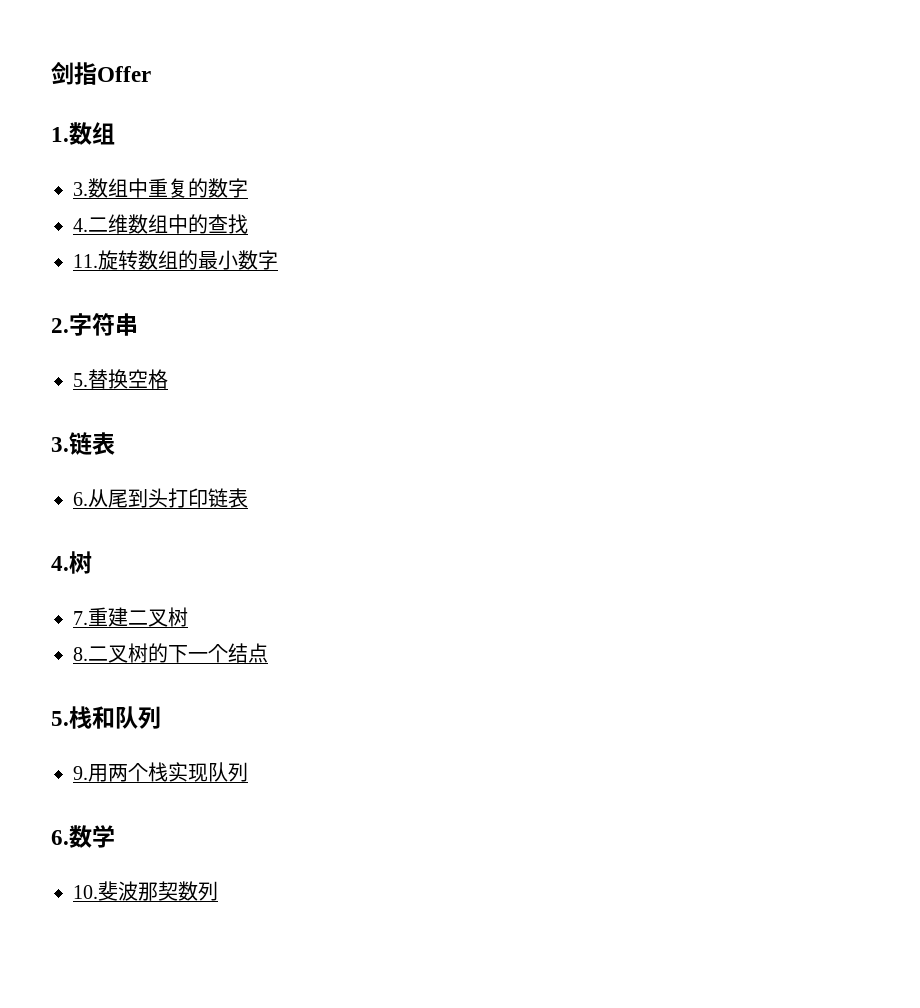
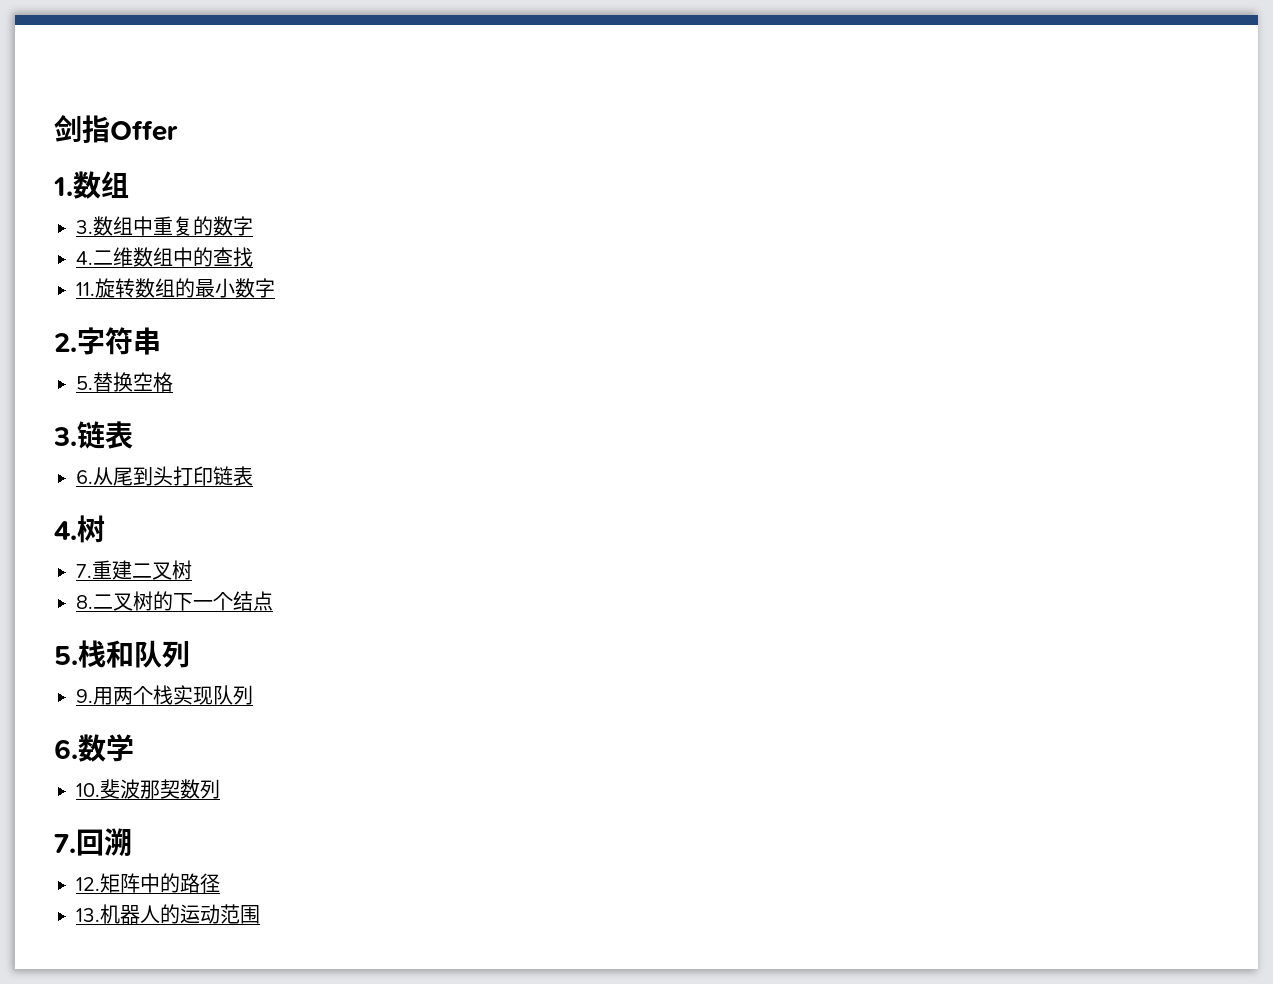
+ 7.回溯
+ 12.矩阵中的路径
+ 13.机器人的运动范围

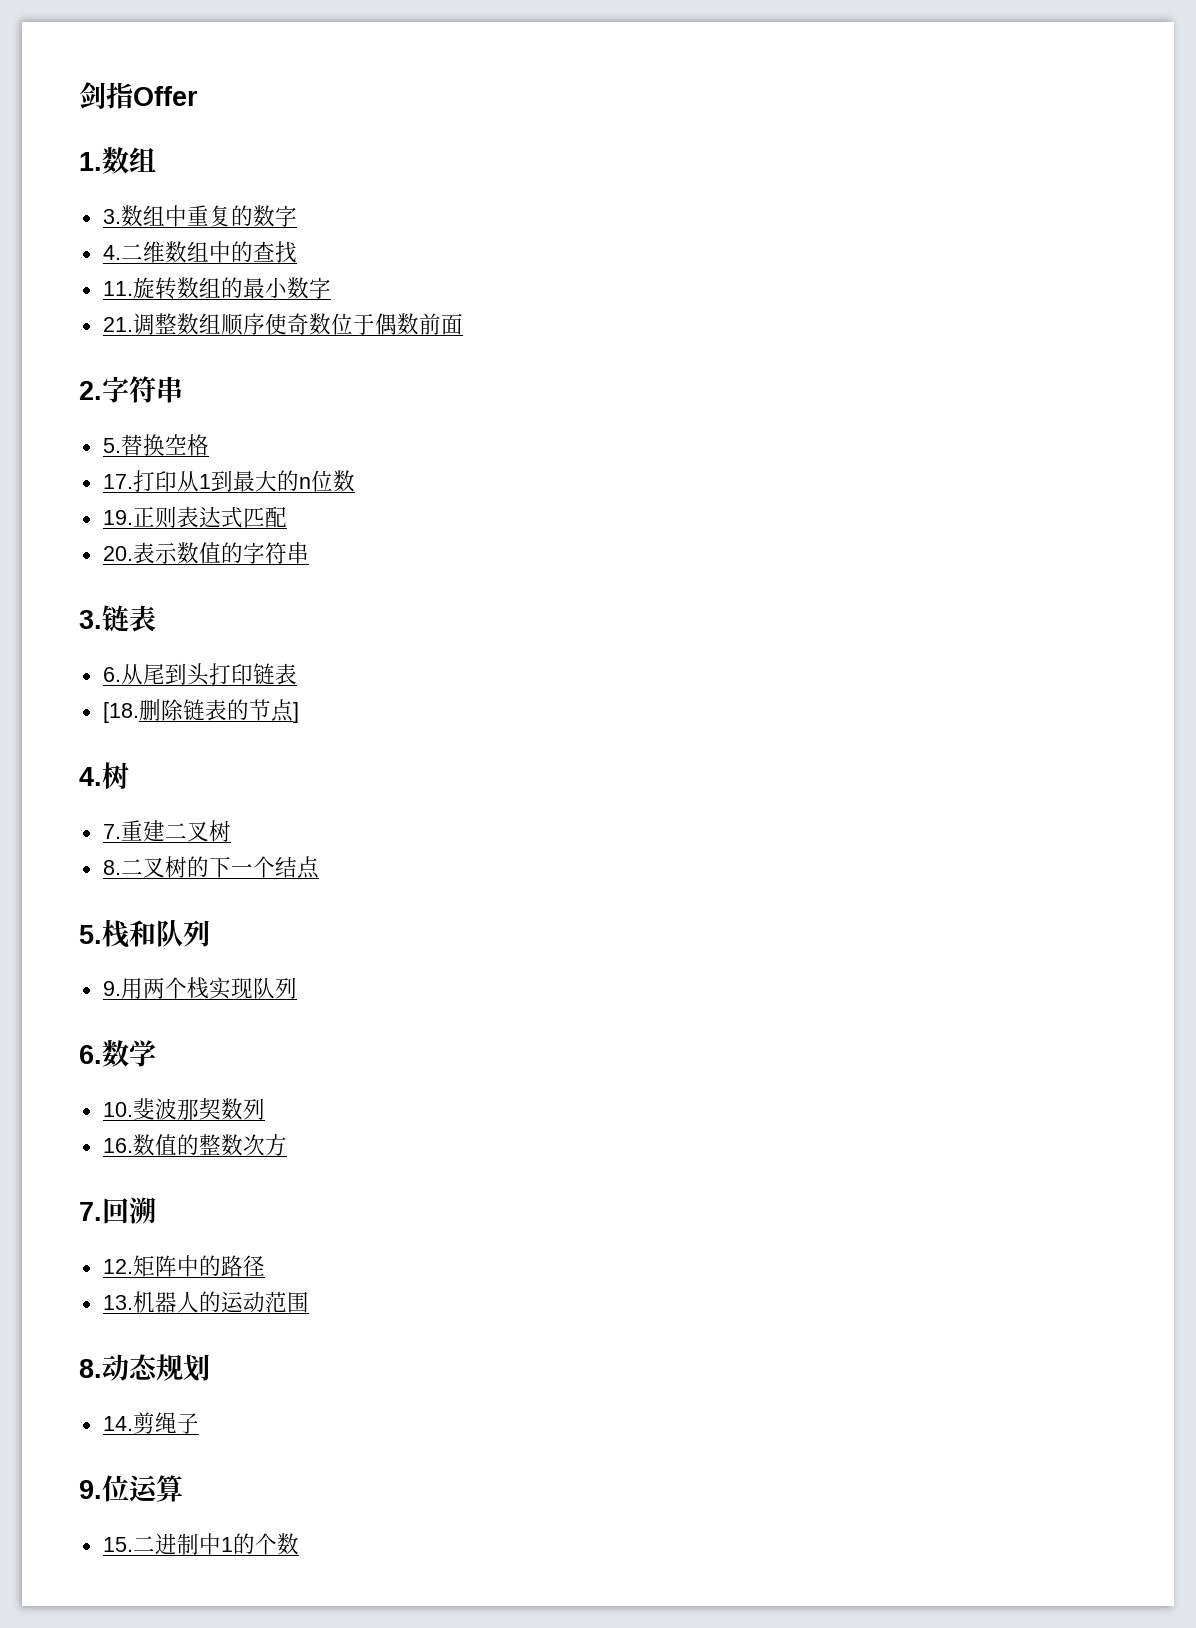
+ 21.调整数组顺序使奇数位于偶数前面
+ 17.打印从1到最大的n位数
+ 19.正则表达式匹配
+ 20.表示数值的字符串
+ [18.删除链表的节点]
+ 16.数值的整数次方
+ 8.动态规划
+ 14.剪绳子
+ 9.位运算
+ 15.二进制中1的个数

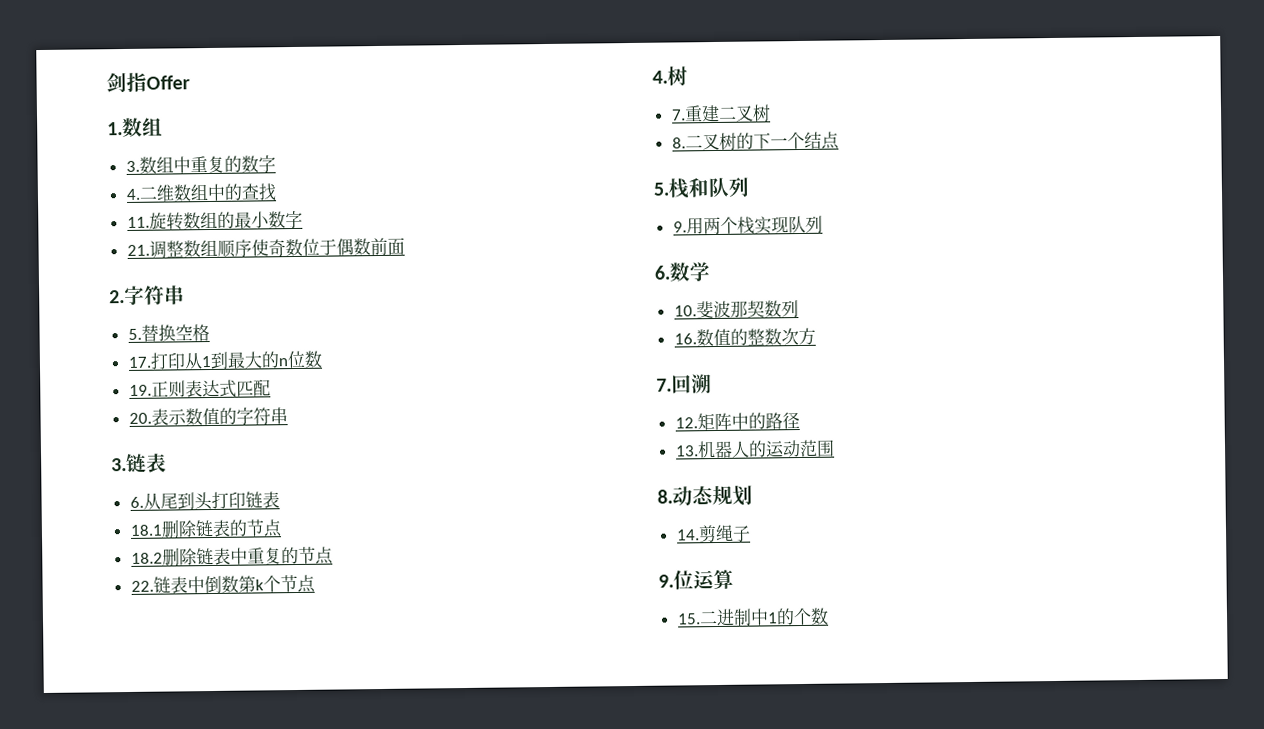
- [18.删除链表的节点]
+ 18.1删除链表的节点
+ 18.2删除链表中重复的节点
+ 22.链表中倒数第k个节点

